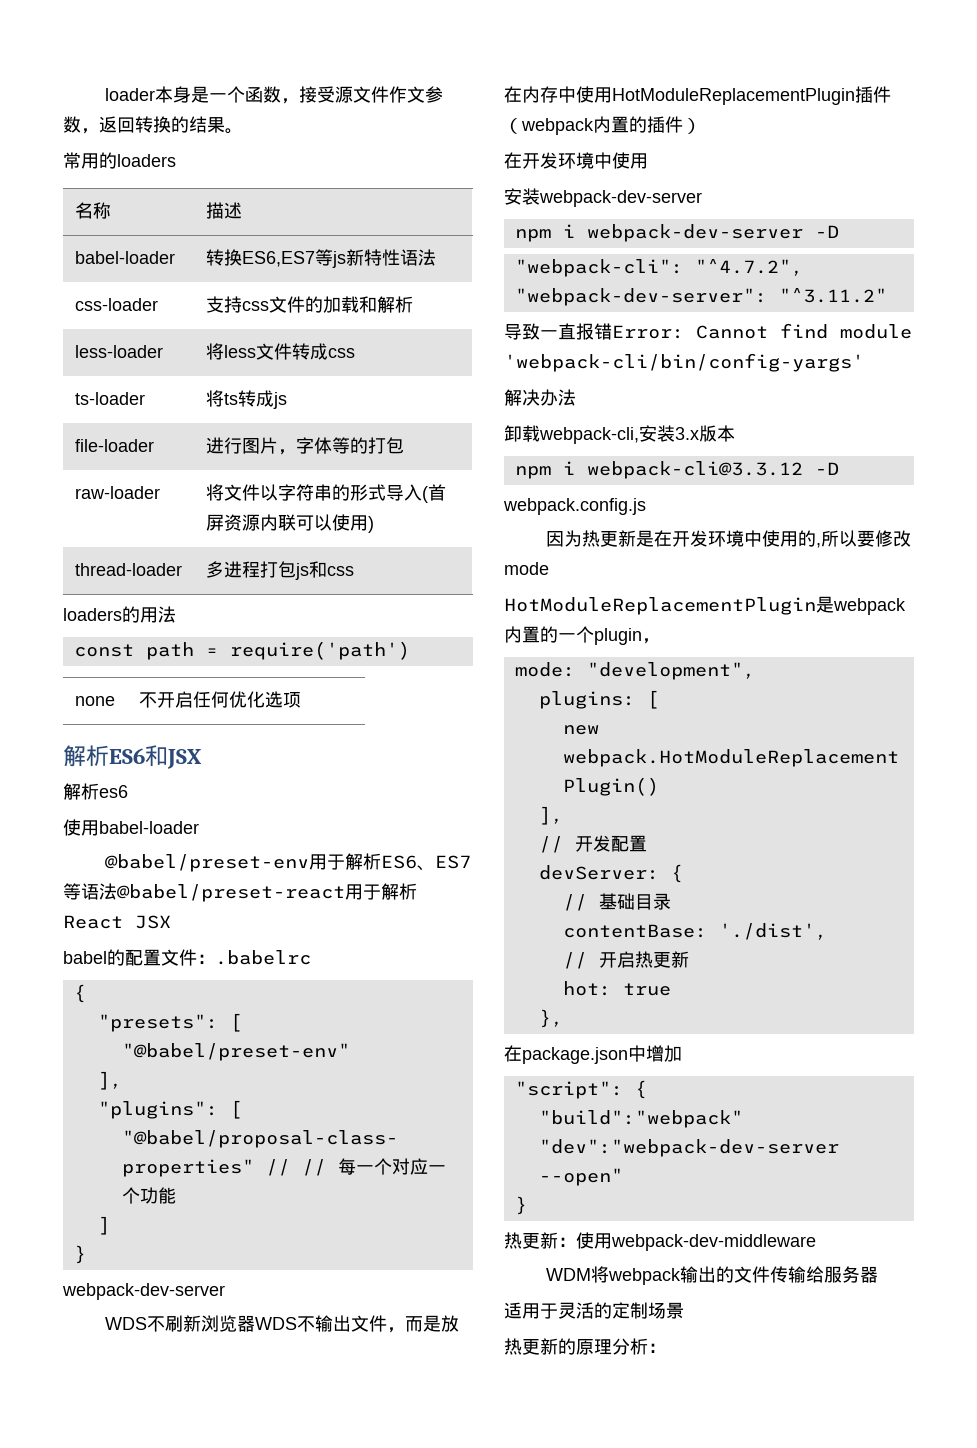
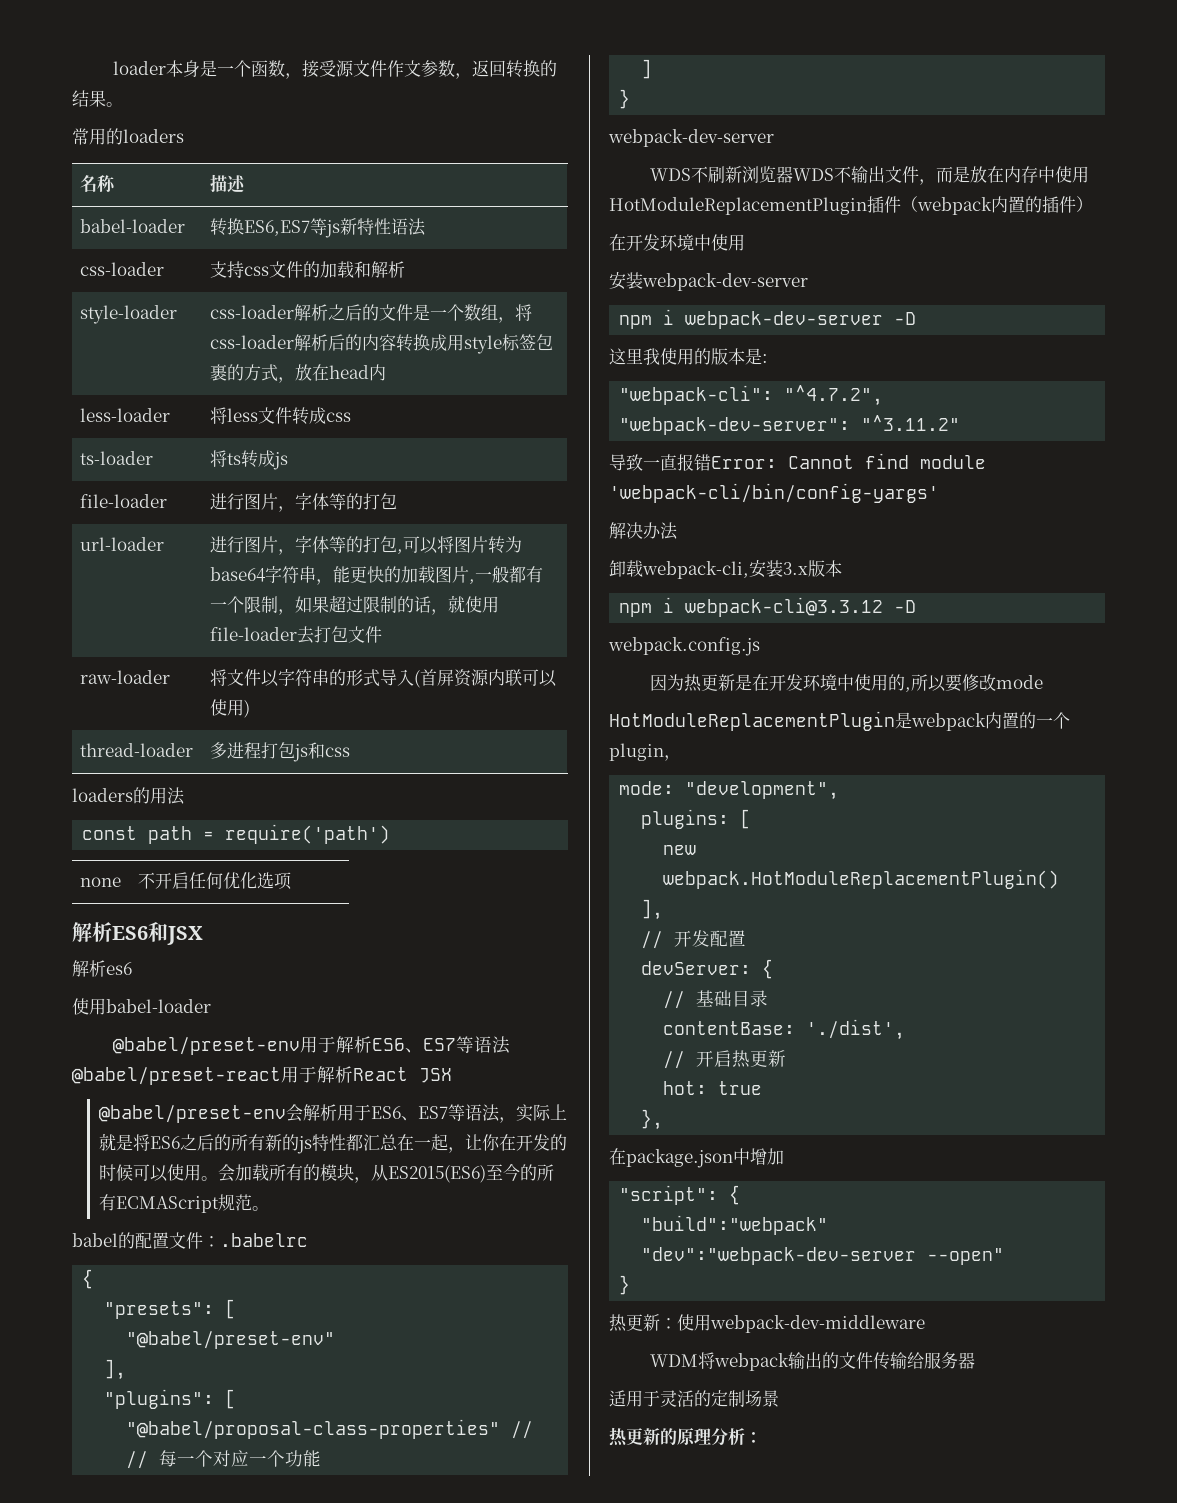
+ style-loader | css-loader解析之后的文件是一个数组，将css-loader解析后的内容转换成用style标签包裹的方式，放在head内
+ url-loader | 进行图片，字体等的打包,可以将图片转为base64字符串，能更快的加载图片,一般都有一个限制，如果超过限制的话，就使用file-loader去打包文件
+ @babel/preset-env会解析用于ES6、ES7等语法，实际上就是将ES6之后的所有新的js特性都汇总在一起，让你在开发的时候可以使用。会加载所有的模块，从ES2015(ES6)至今的所有ECMAScript规范。
+ 这里我使用的版本是:

